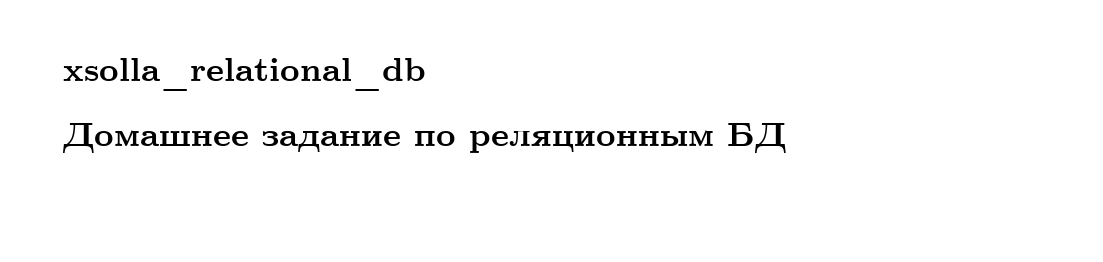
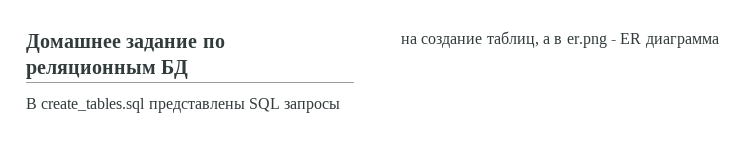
- xsolla_relational_db
+ В create_tables.sql представлены SQL запросы на создание таблиц, а в er.png - ER диаграмма

